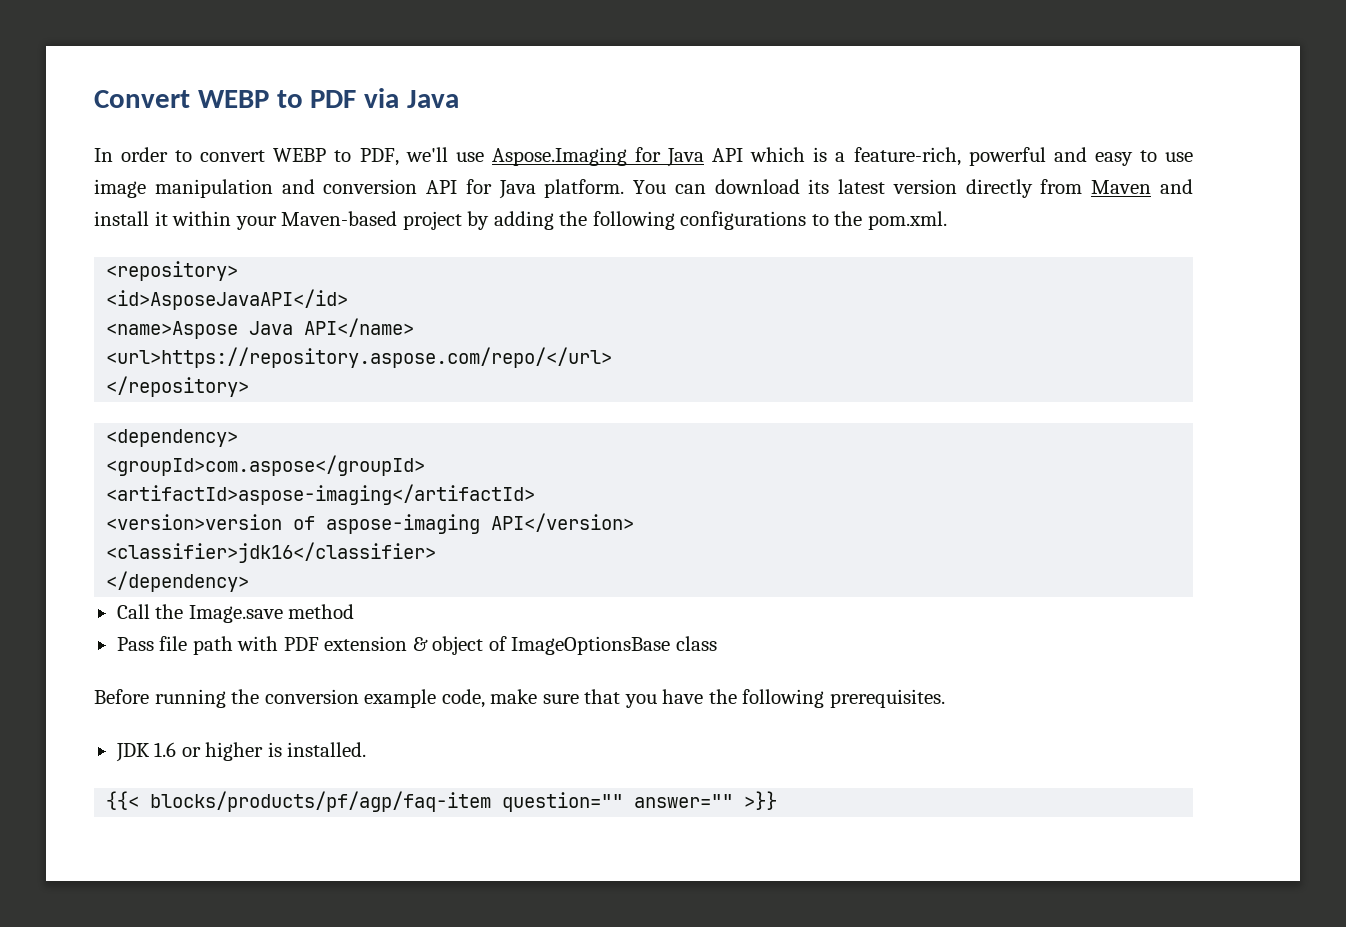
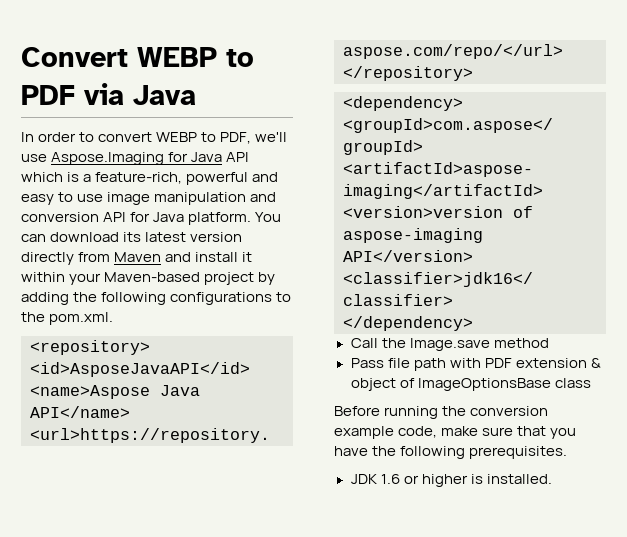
- {{< blocks/products/pf/agp/faq-item question="" answer="" >}}

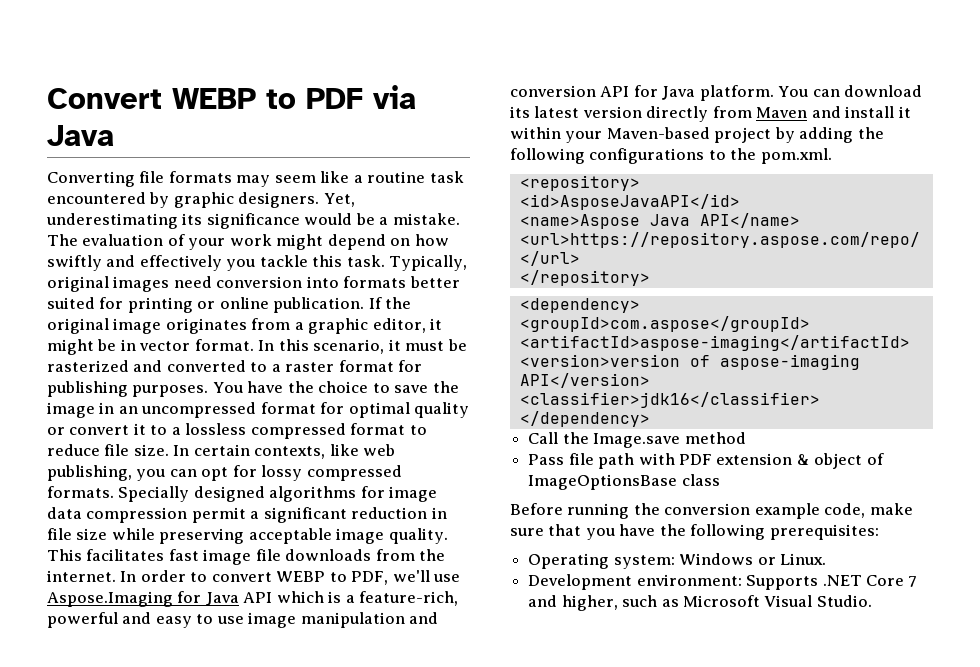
+ Converting file formats may seem like a routine task encountered by graphic designers. Yet, underestimating its significance would be a mistake. The evaluation of your work might depend on how swiftly and effectively you tackle this task. Typically, original images need conversion into formats better suited for printing or online publication. If the original image originates from a graphic editor, it might be in vector format. In this scenario, it must be rasterized and converted to a raster format for publishing purposes. You have the choice to save the image in an uncompressed format for optimal quality or convert it to a lossless compressed format to reduce file size. In certain contexts, like web publishing, you can opt for lossy compressed formats. Specially designed algorithms for image data compression permit a significant reduction in file size while preserving acceptable image quality. This facilitates fast image file downloads from the internet.
- Before running the conversion example code, make sure that you have the following prerequisites.
- JDK 1.6 or higher is installed.
+ Before running the conversion example code, make sure that you have the following prerequisites:
+ Operating system: Windows or Linux.
+ Development environment: Supports .NET Core 7 and higher, such as Microsoft Visual Studio.

